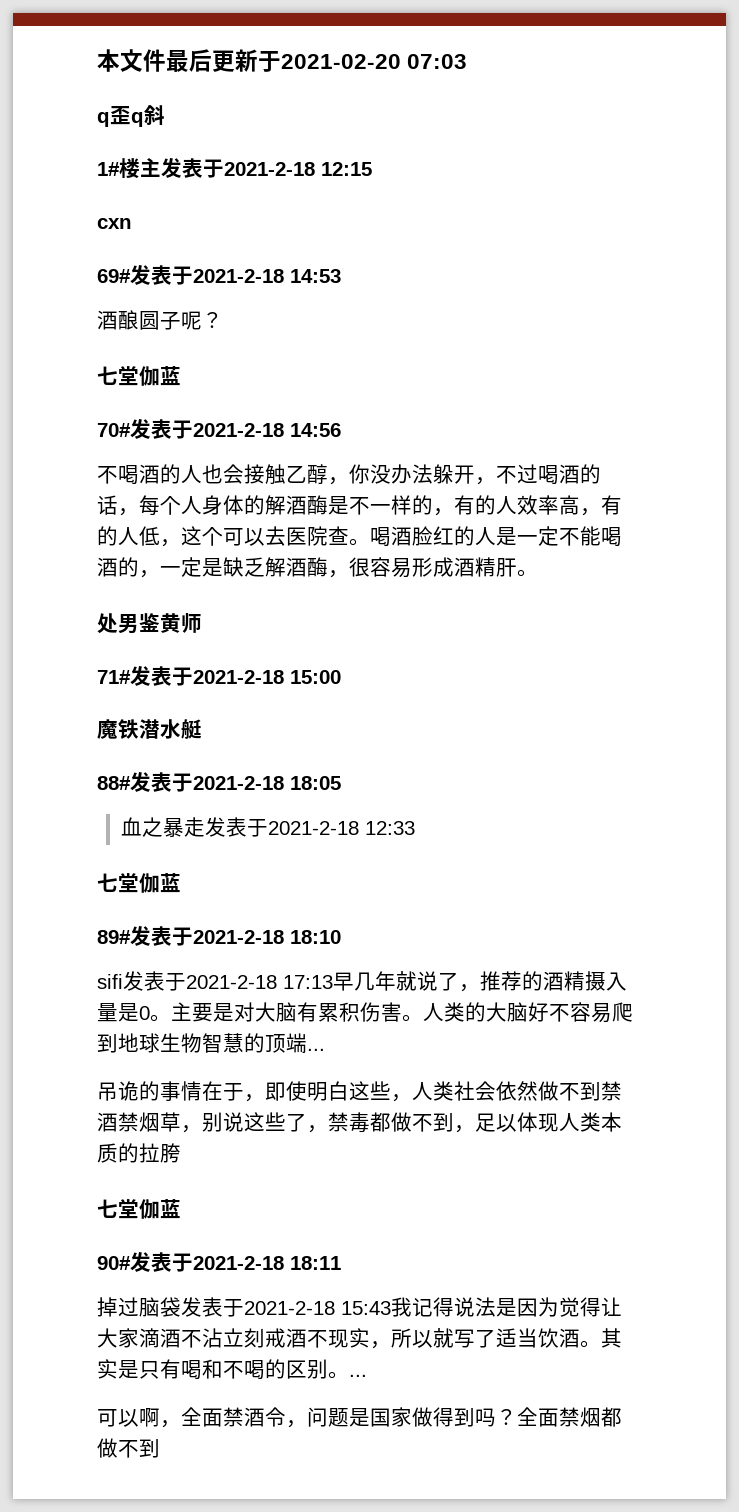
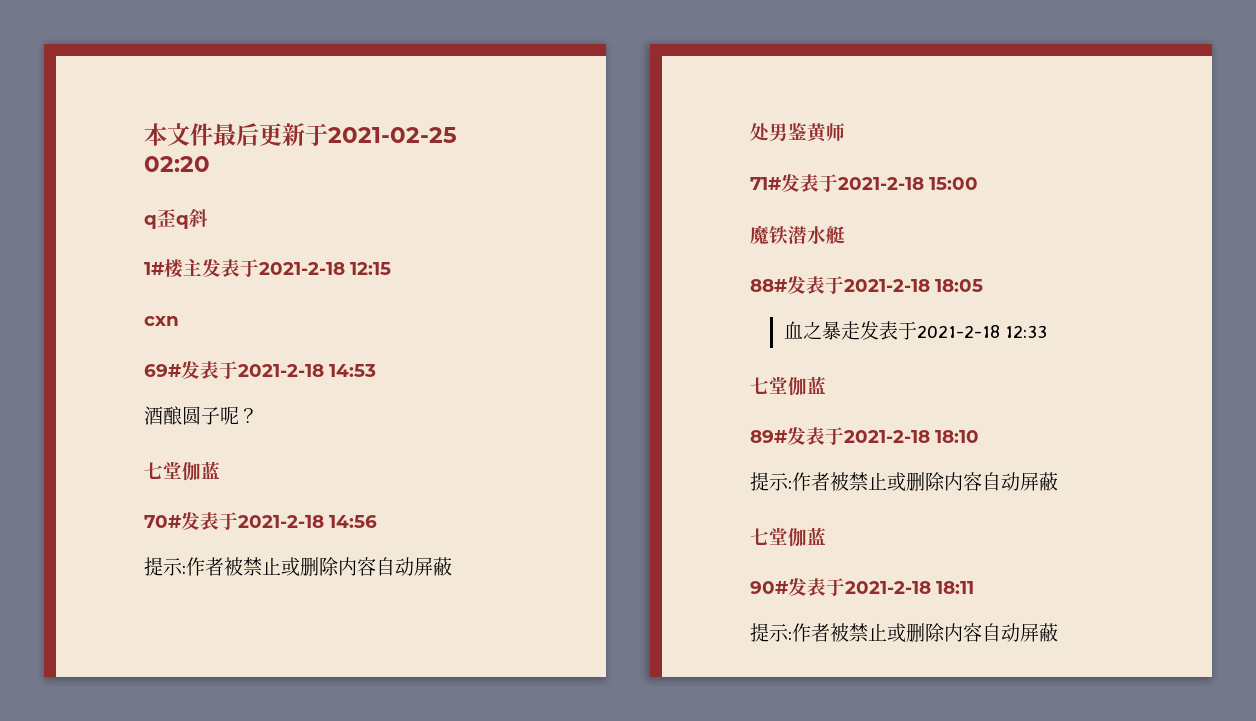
- 本文件最后更新于2021-02-20 07:03
+ 本文件最后更新于2021-02-25 02:20
  70#发表于2021-2-18 14:56
- 不喝酒的人也会接触乙醇，你没办法躲开，不过喝酒的话，每个人身体的解酒酶是不一样的，有的人效率高，有的人低，这个可以去医院查。喝酒脸红的人是一定不能喝酒的，一定是缺乏解酒酶，很容易形成酒精肝。
+ 提示:作者被禁止或删除内容自动屏蔽
  89#发表于2021-2-18 18:10
- sifi发表于2021-2-18 17:13早几年就说了，推荐的酒精摄入量是0。主要是对大脑有累积伤害。人类的大脑好不容易爬到地球生物智慧的顶端...
- 吊诡的事情在于，即使明白这些，人类社会依然做不到禁酒禁烟草，别说这些了，禁毒都做不到，足以体现人类本质的拉胯
+ 提示:作者被禁止或删除内容自动屏蔽
  90#发表于2021-2-18 18:11
- 掉过脑袋发表于2021-2-18 15:43我记得说法是因为觉得让大家滴酒不沾立刻戒酒不现实，所以就写了适当饮酒。其实是只有喝和不喝的区别。...
- 可以啊，全面禁酒令，问题是国家做得到吗？全面禁烟都做不到
+ 提示:作者被禁止或删除内容自动屏蔽

